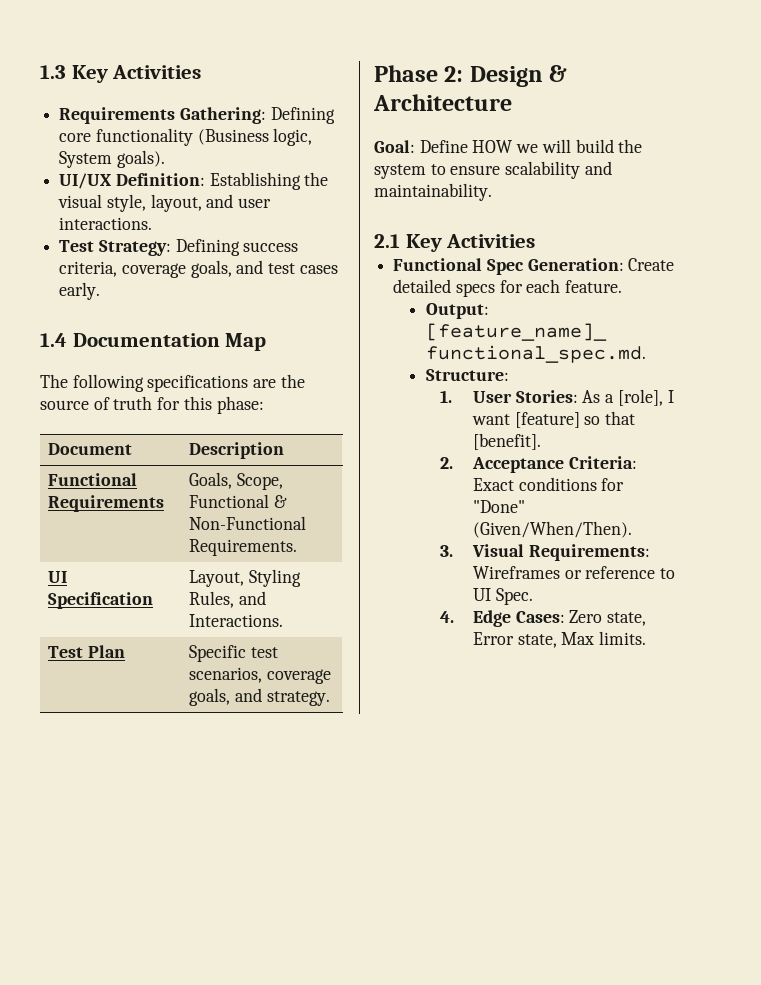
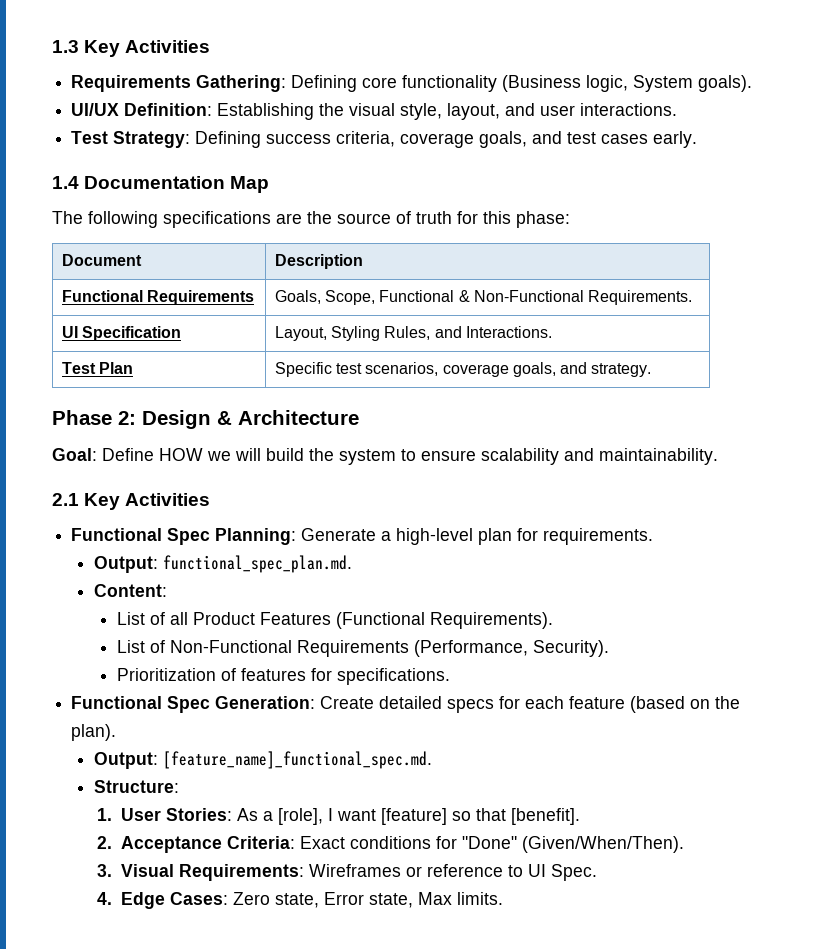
+ Functional Spec Planning: Generate a high-level plan for requirements.
+ Output: functional_spec_plan.md.
+ Content:
+ List of all Product Features (Functional Requirements).
+ List of Non-Functional Requirements (Performance, Security).
+ Prioritization of features for specifications.
- Functional Spec Generation: Create detailed specs for each feature.
+ Functional Spec Generation: Create detailed specs for each feature (based on the plan).

